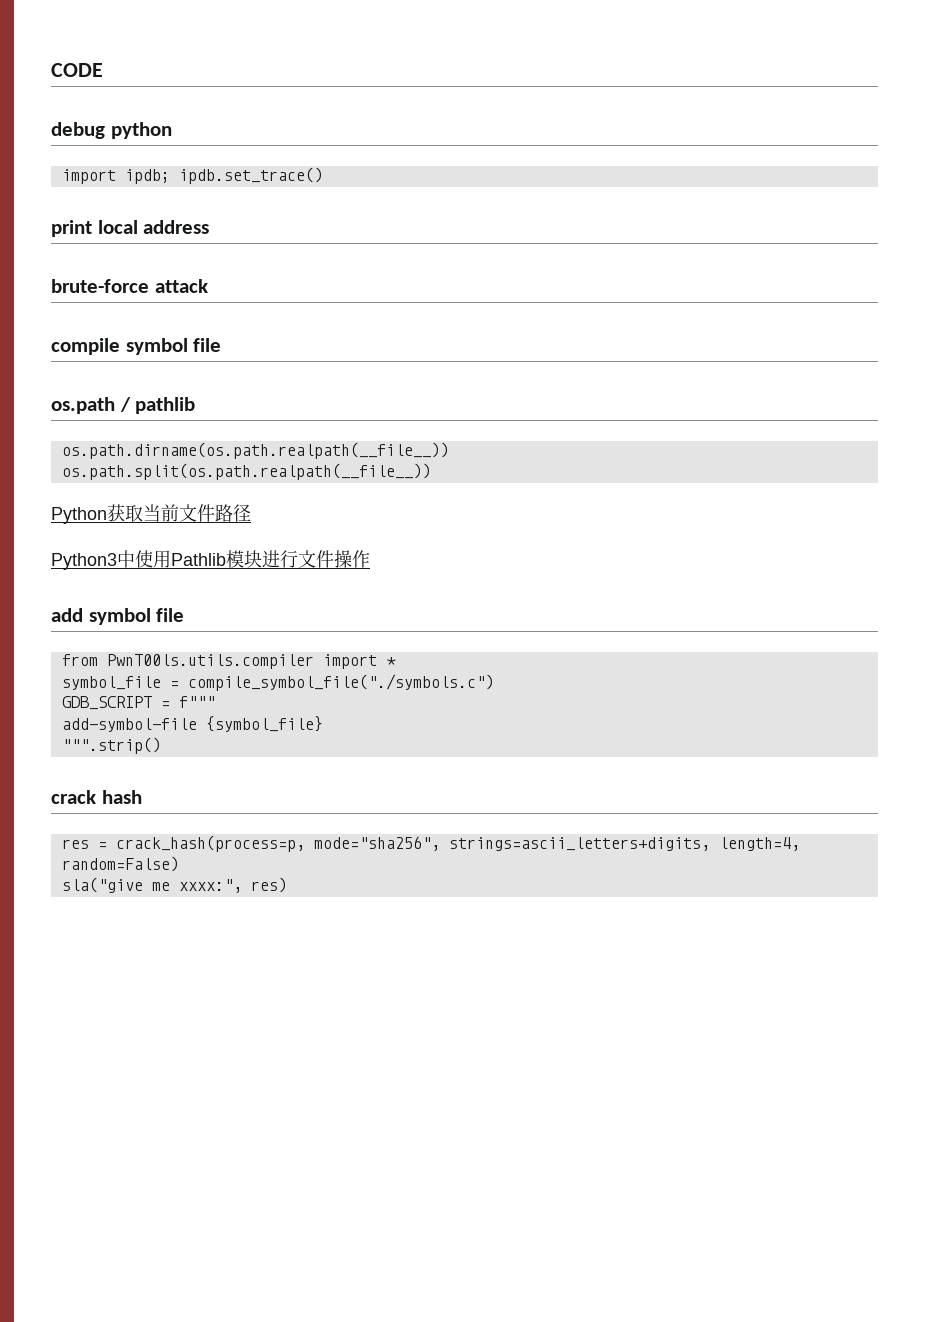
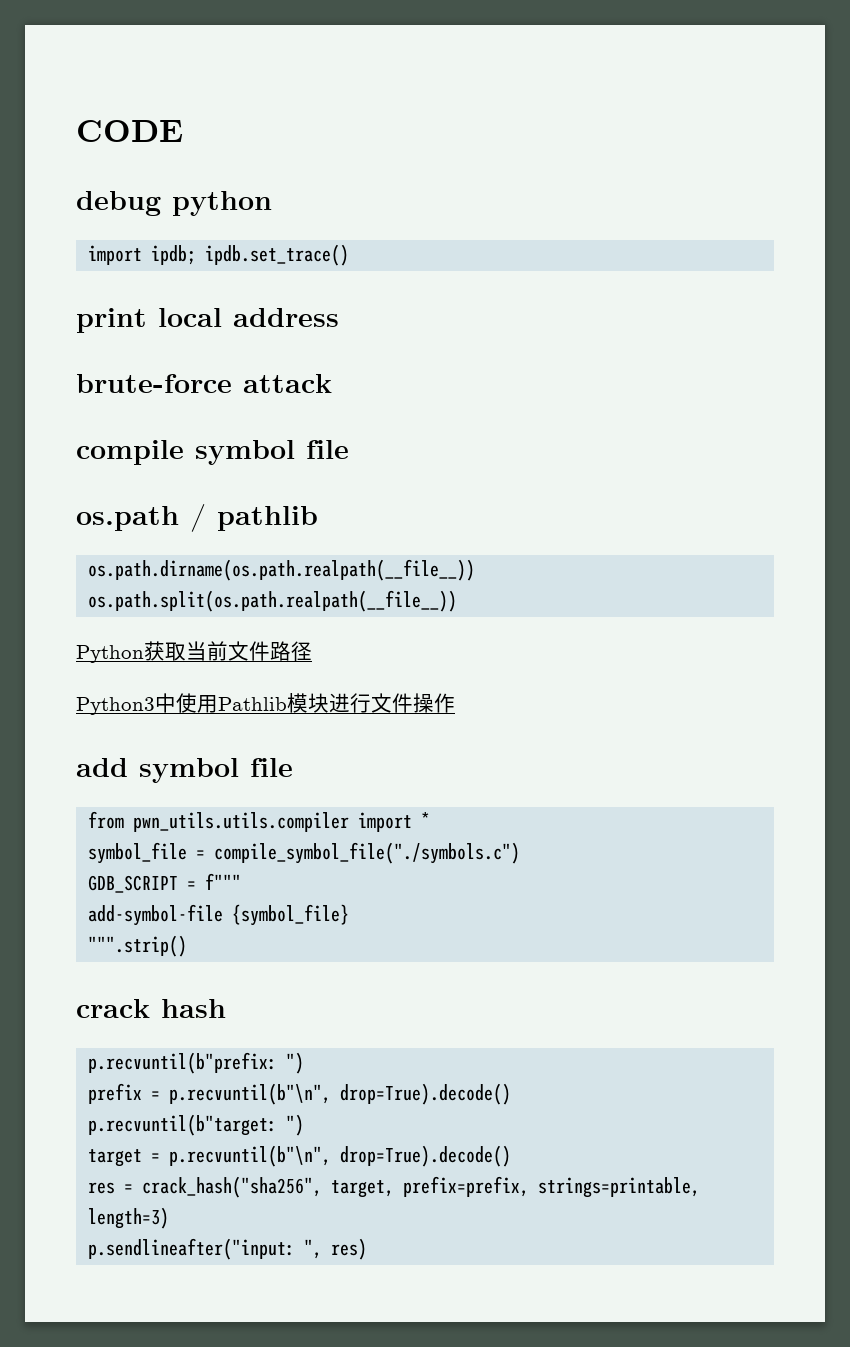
- from PwnT00ls.utils.compiler import *
+ from pwn_utils.utils.compiler import *
- res = crack_hash(process=p, mode="sha256", strings=ascii_letters+digits, length=4, random=False)
- sla("give me xxxx:", res)
+ p.recvuntil(b"prefix: ")
+ prefix = p.recvuntil(b"\n", drop=True).decode()
+ p.recvuntil(b"target: ")
+ target = p.recvuntil(b"\n", drop=True).decode()
+ res = crack_hash("sha256", target, prefix=prefix, strings=printable, length=3)
+ p.sendlineafter("input: ", res)

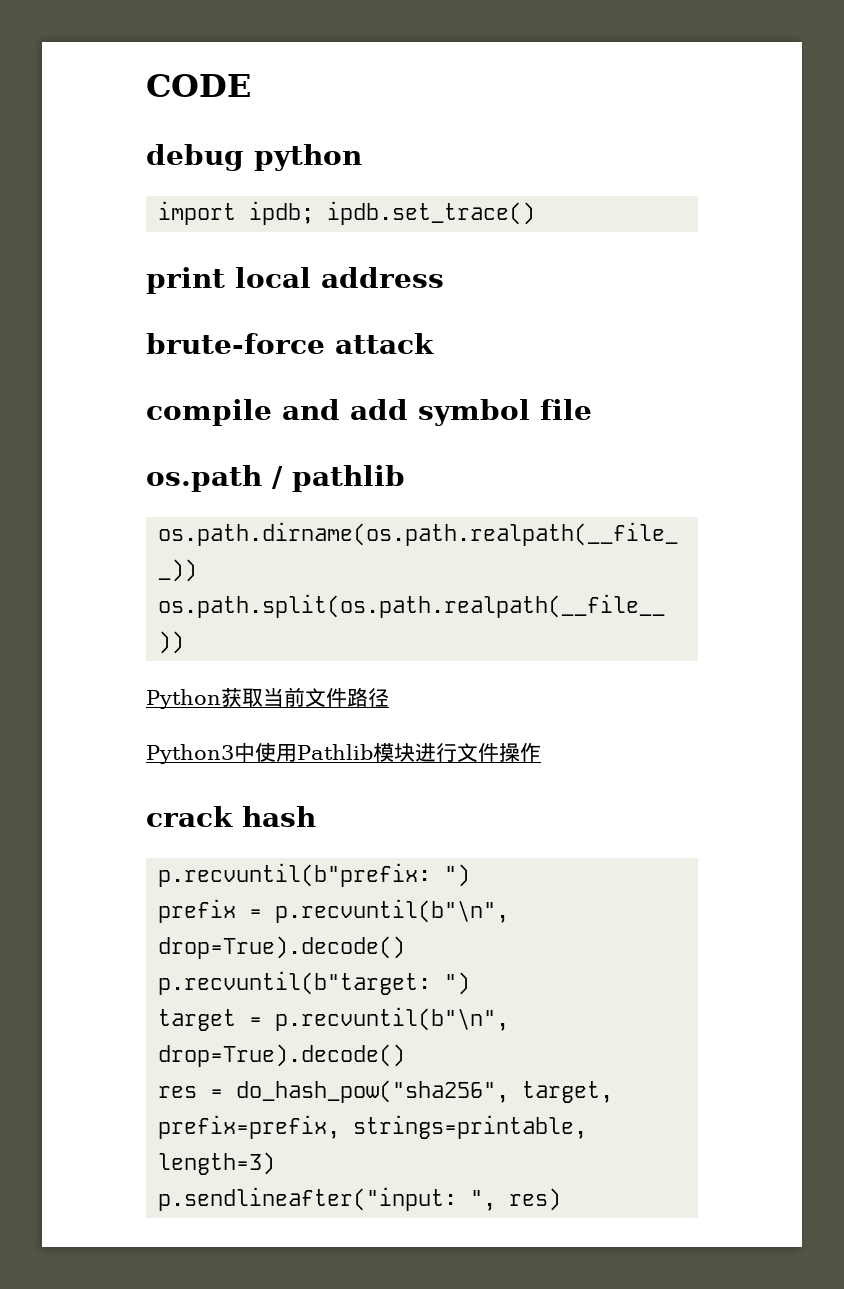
- compile symbol file
+ compile and add symbol file
- add symbol file
- from pwn_utils.utils.compiler import *
- symbol_file = compile_symbol_file("./symbols.c")
- GDB_SCRIPT = f"""
- add-symbol-file {symbol_file}
- """.strip()
- res = crack_hash("sha256", target, prefix=prefix, strings=printable, length=3)
+ res = do_hash_pow("sha256", target, prefix=prefix, strings=printable, length=3)

